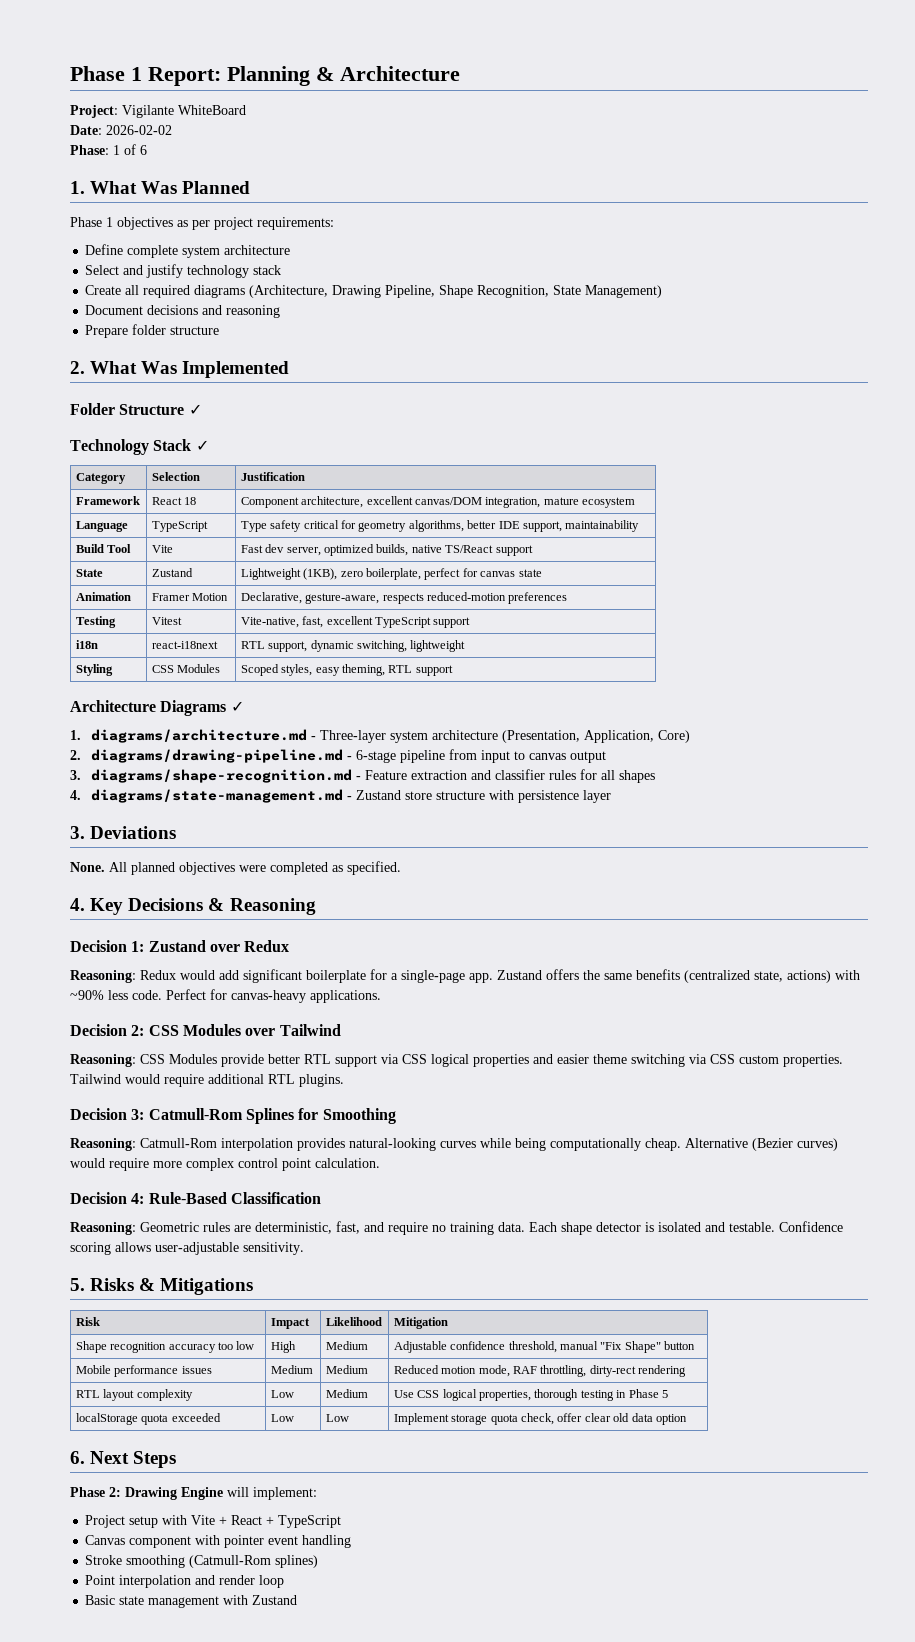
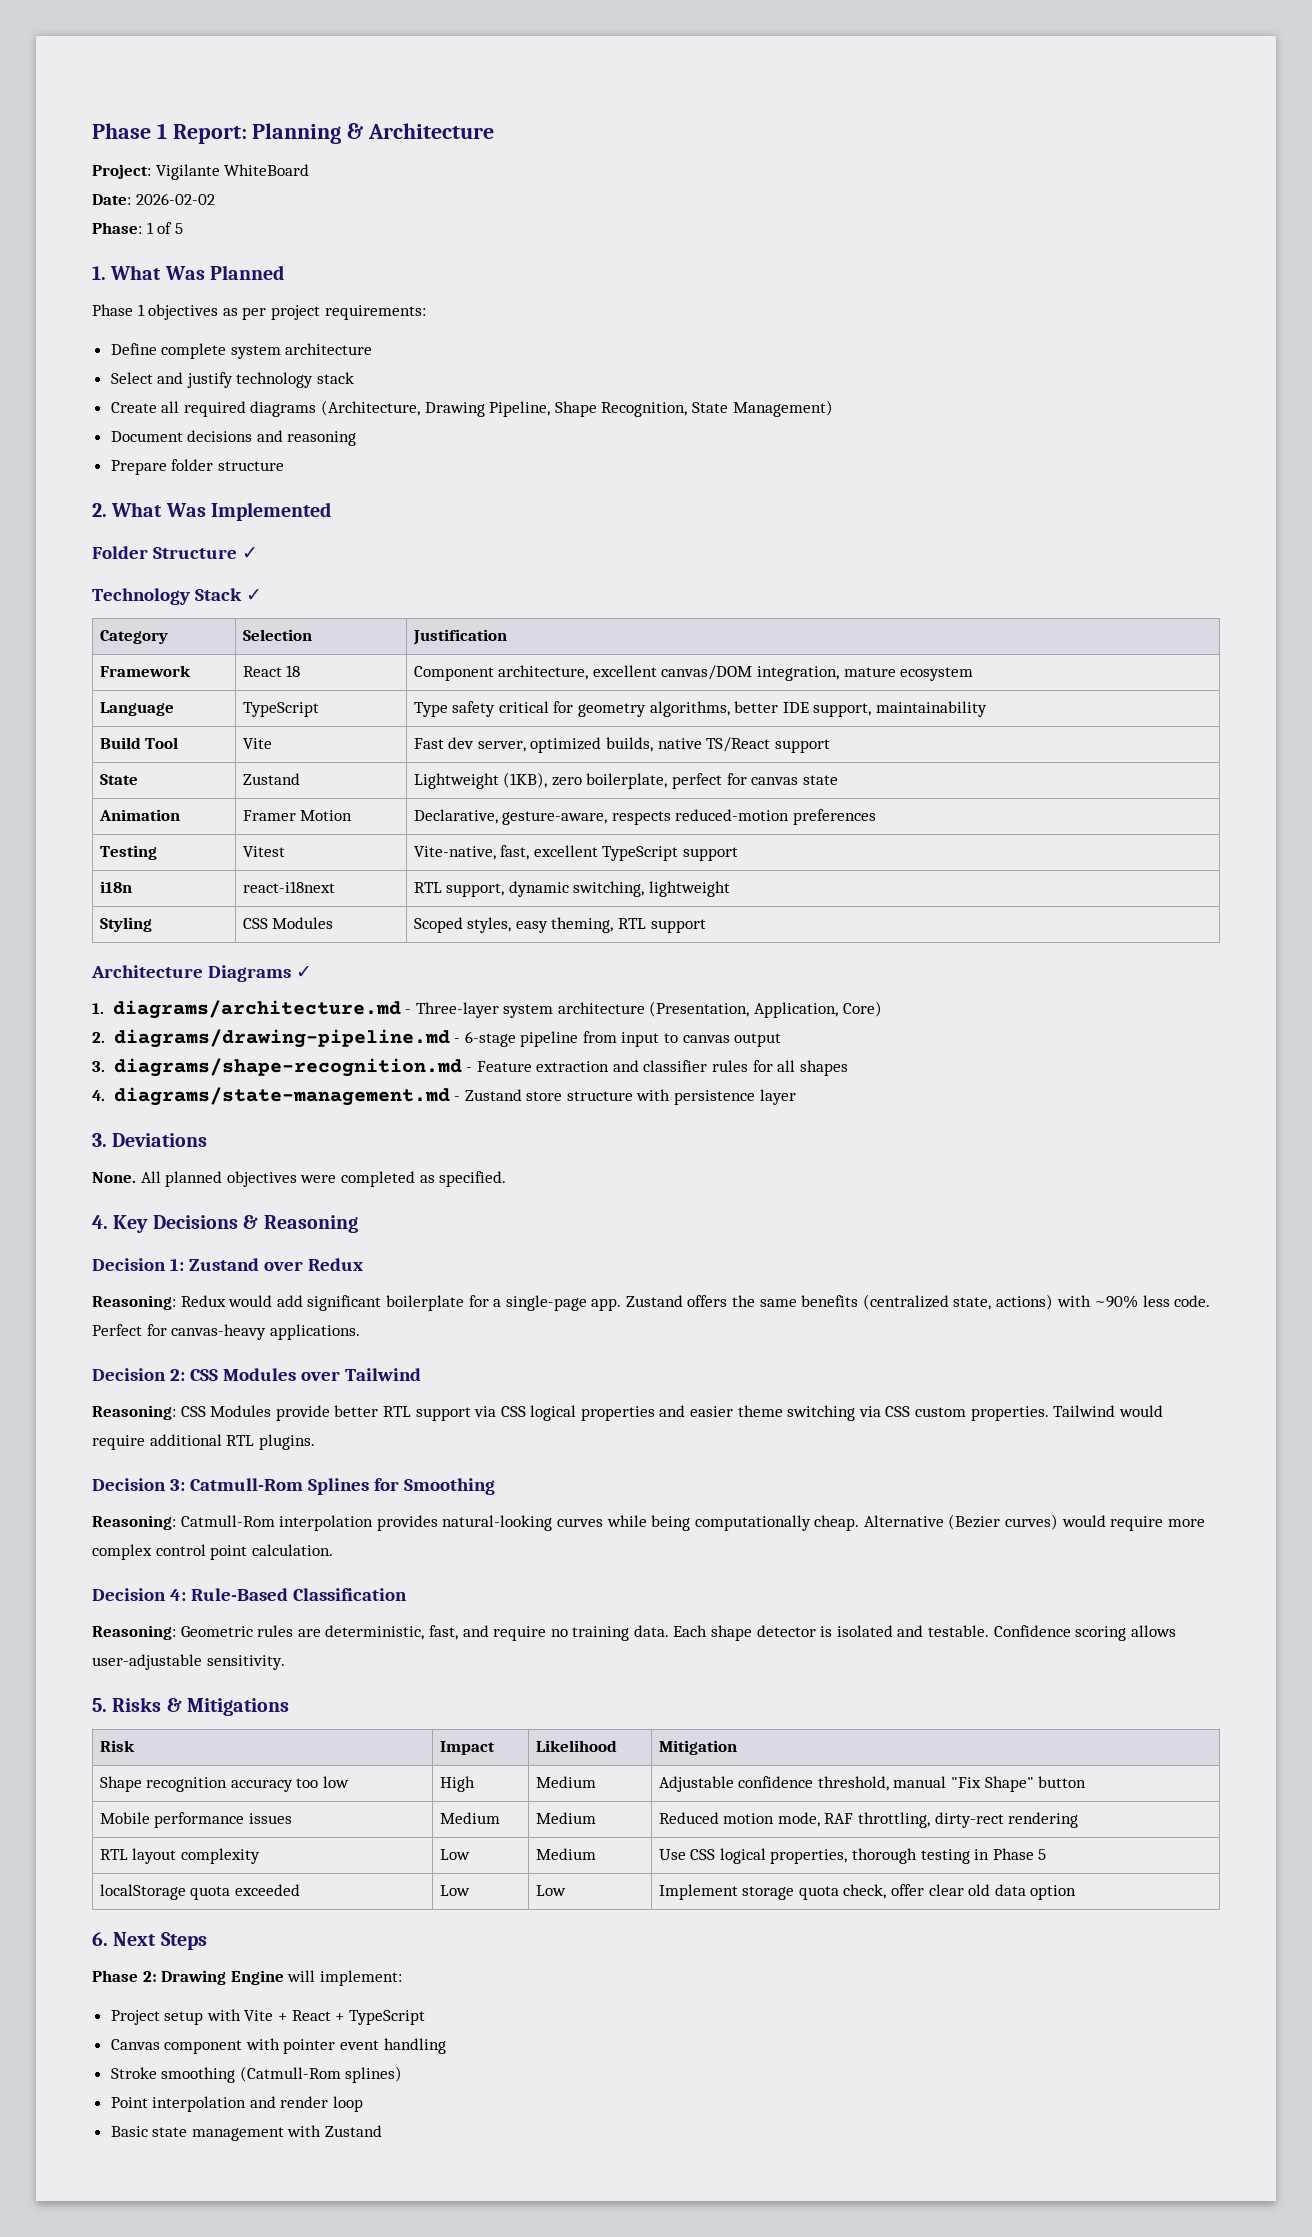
- Phase: 1 of 6
+ Phase: 1 of 5

